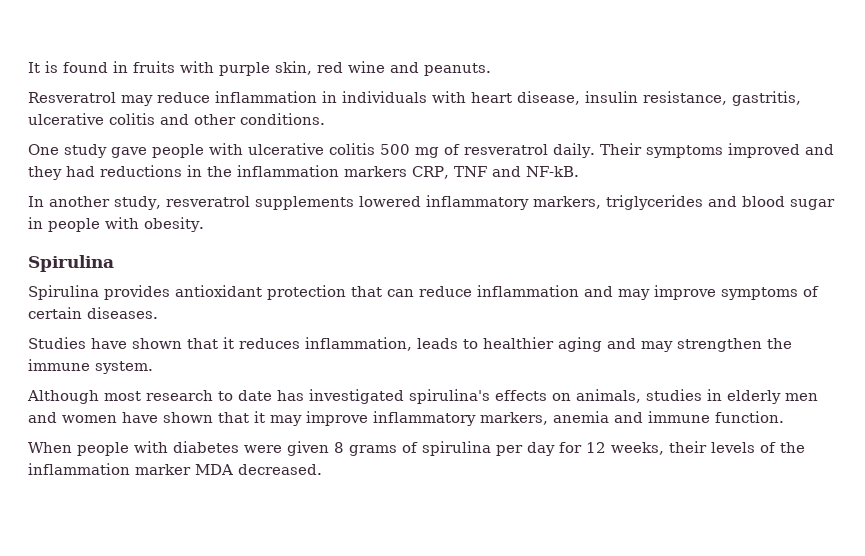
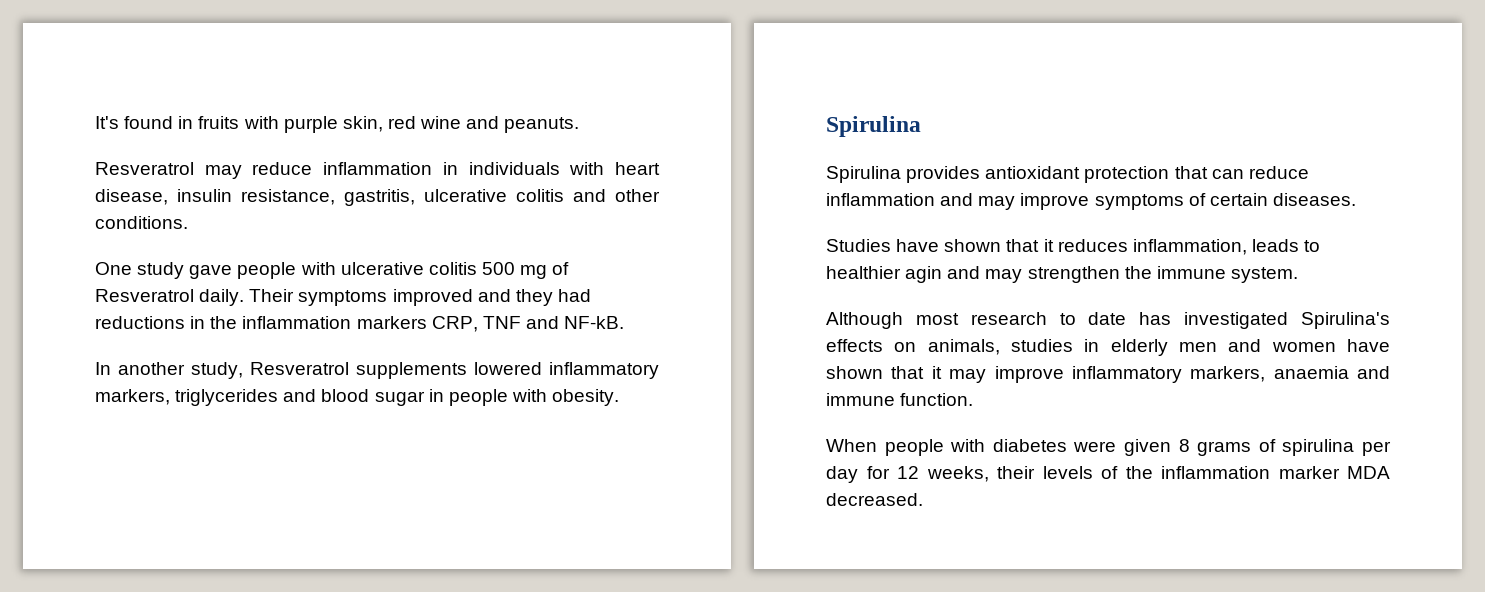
- It is found in fruits with purple skin, red wine and peanuts.
+ It's found in fruits with purple skin, red wine and peanuts.
- One study gave people with ulcerative colitis 500 mg of resveratrol daily.
+ One study gave people with ulcerative colitis 500 mg of Resveratrol daily.
- In another study, resveratrol supplements lowered inflammatory markers, triglycerides and blood sugar in people with obesity.
+ In another study, Resveratrol supplements lowered inflammatory markers, triglycerides and blood sugar in people with obesity.
- Studies have shown that it reduces inflammation, leads to healthier aging and may strengthen the immune system.
+ Studies have shown that it reduces inflammation, leads to healthier agin and may strengthen the immune system.
- Although most research to date has investigated spirulina's effects on animals, studies in elderly men and women have shown that it may improve inflammatory markers, anemia and immune function.
+ Although most research to date has investigated Spirulina's effects on animals, studies in elderly men and women have shown that it may improve inflammatory markers, anaemia and immune function.

